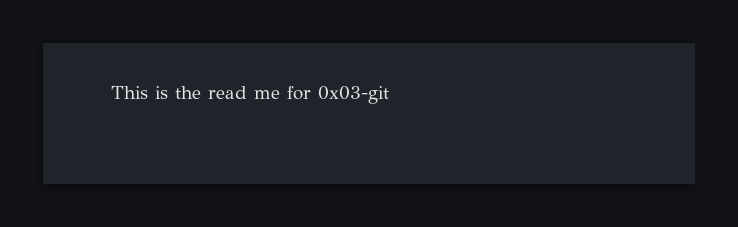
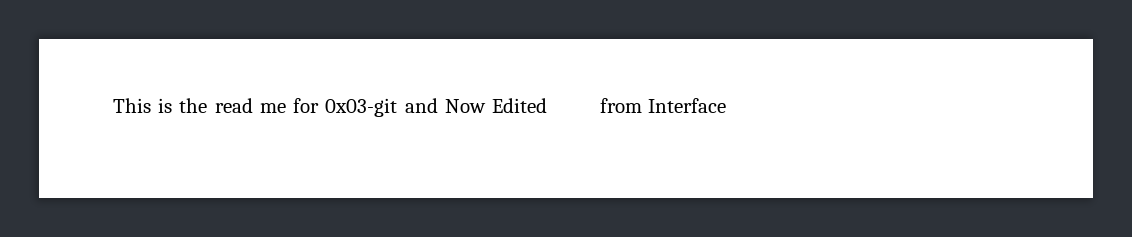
- This is the read me for 0x03-git
+ This is the read me for 0x03-git and Now Edited from Interface

